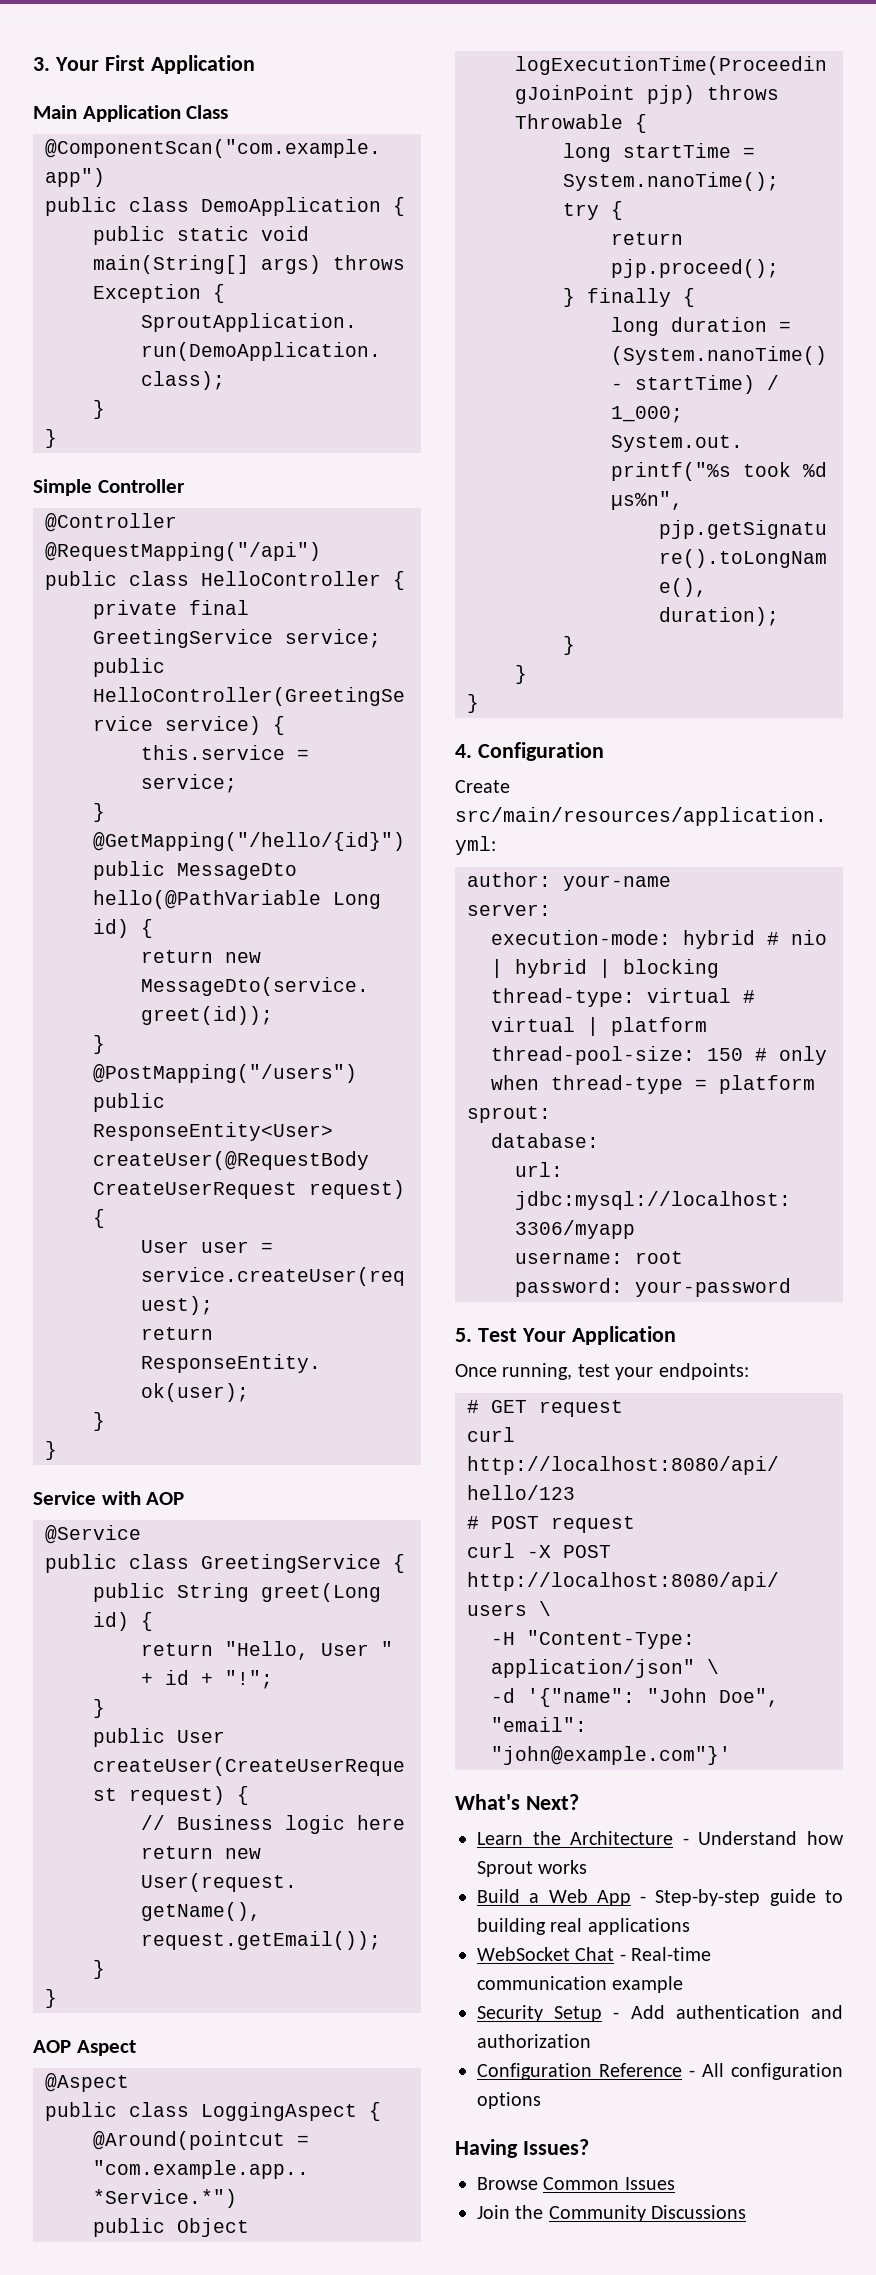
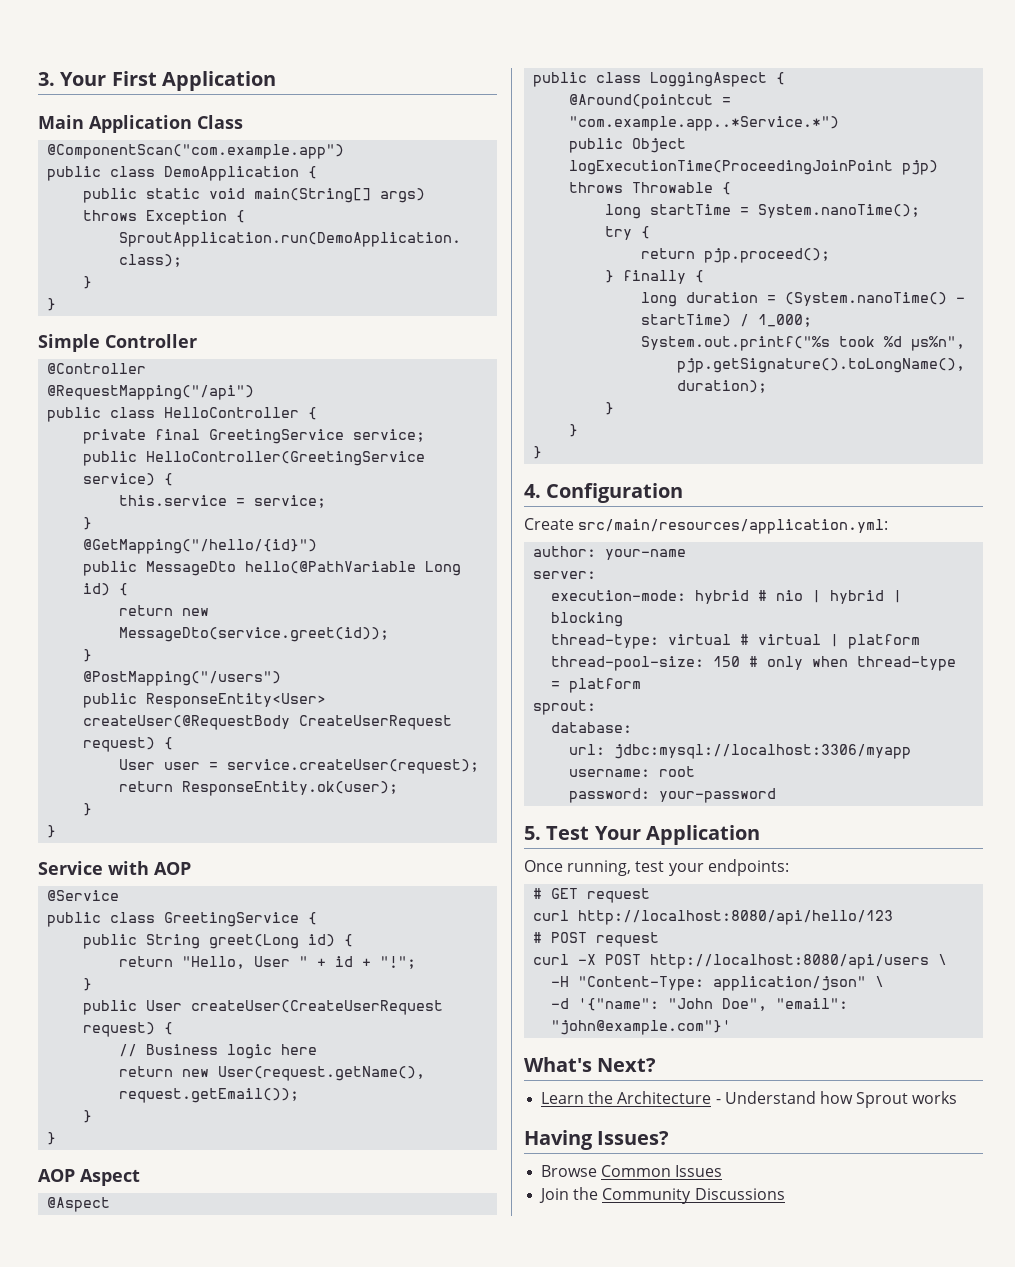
- Build a Web App - Step-by-step guide to building real applications
- WebSocket Chat - Real-time communication example
- Security Setup - Add authentication and authorization
- Configuration Reference - All configuration options

